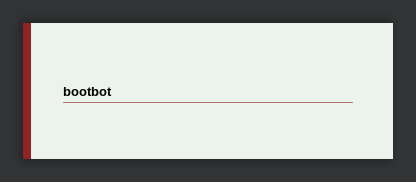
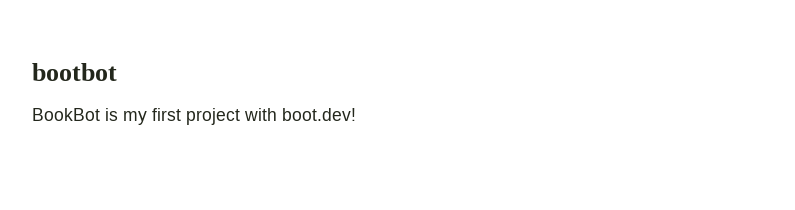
+ BookBot is my first project with boot.dev!

